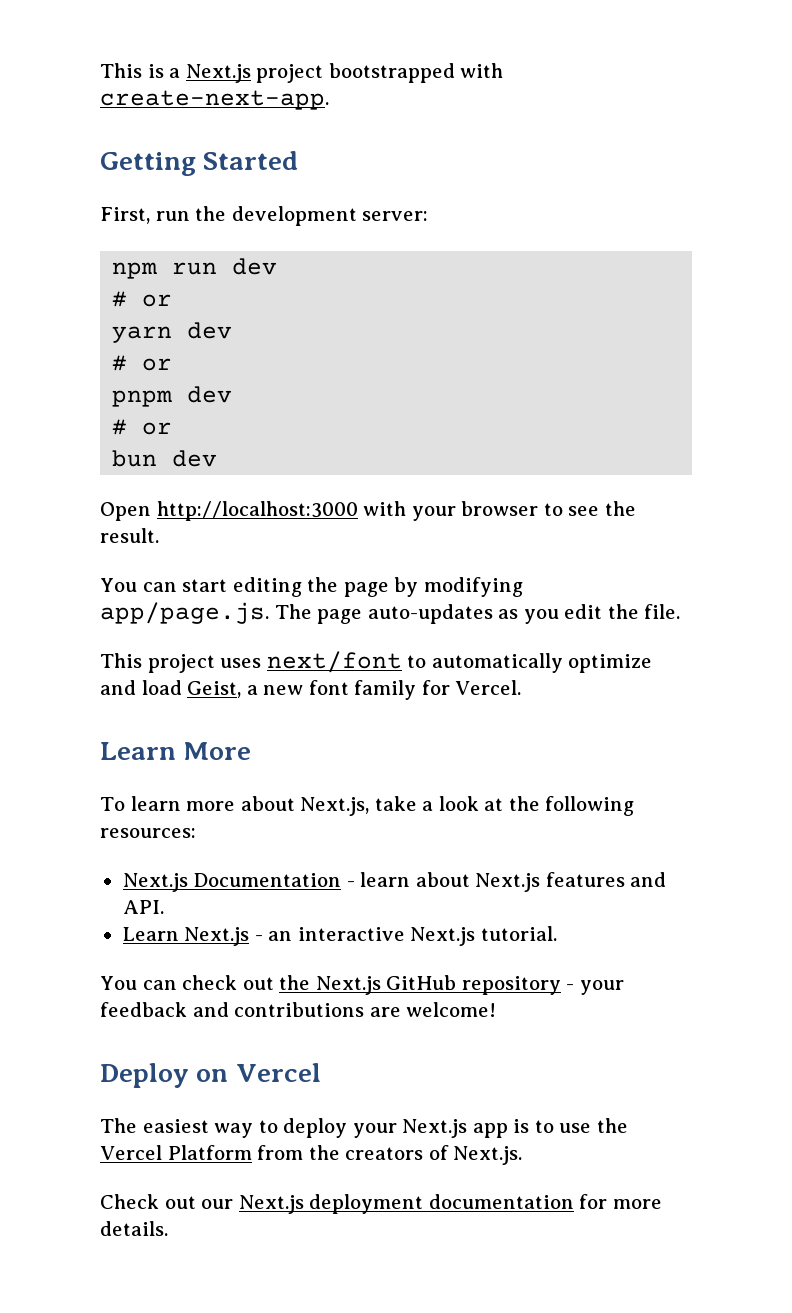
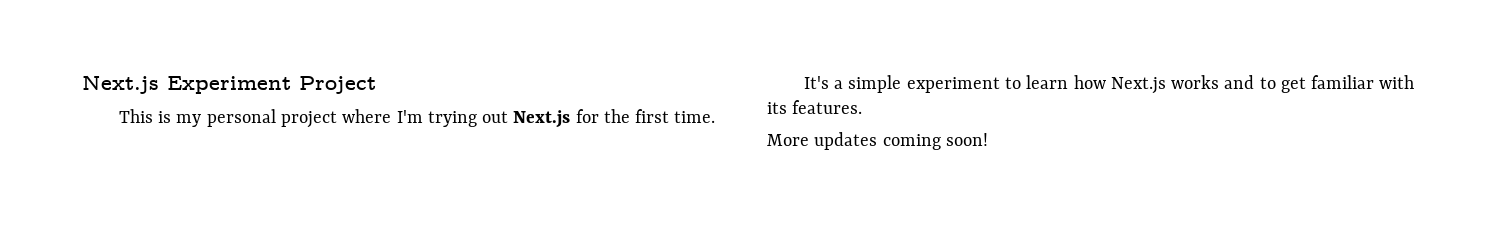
- This is a Next.js project bootstrapped with create-next-app.
- Getting Started
- First, run the development server:
- npm run dev
- # or
- yarn dev
- # or
- pnpm dev
- # or
- bun dev
- Open http://localhost:3000 with your browser to see the result.
- You can start editing the page by modifying app/page.js. The page auto-updates as you edit the file.
- This project uses next/font to automatically optimize and load Geist, a new font family for Vercel.
- Learn More
- To learn more about Next.js, take a look at the following resources:
- Next.js Documentation - learn about Next.js features and API.
- Learn Next.js - an interactive Next.js tutorial.
- You can check out the Next.js GitHub repository - your feedback and contributions are welcome!
- Deploy on Vercel
- The easiest way to deploy your Next.js app is to use the Vercel Platform from the creators of Next.js.
- Check out our Next.js deployment documentation for more details.
+ Next.js Experiment Project
+ This is my personal project where I'm trying out Next.js for the first time.
+ It's a simple experiment to learn how Next.js works and to get familiar with its features.
+ More updates coming soon!

